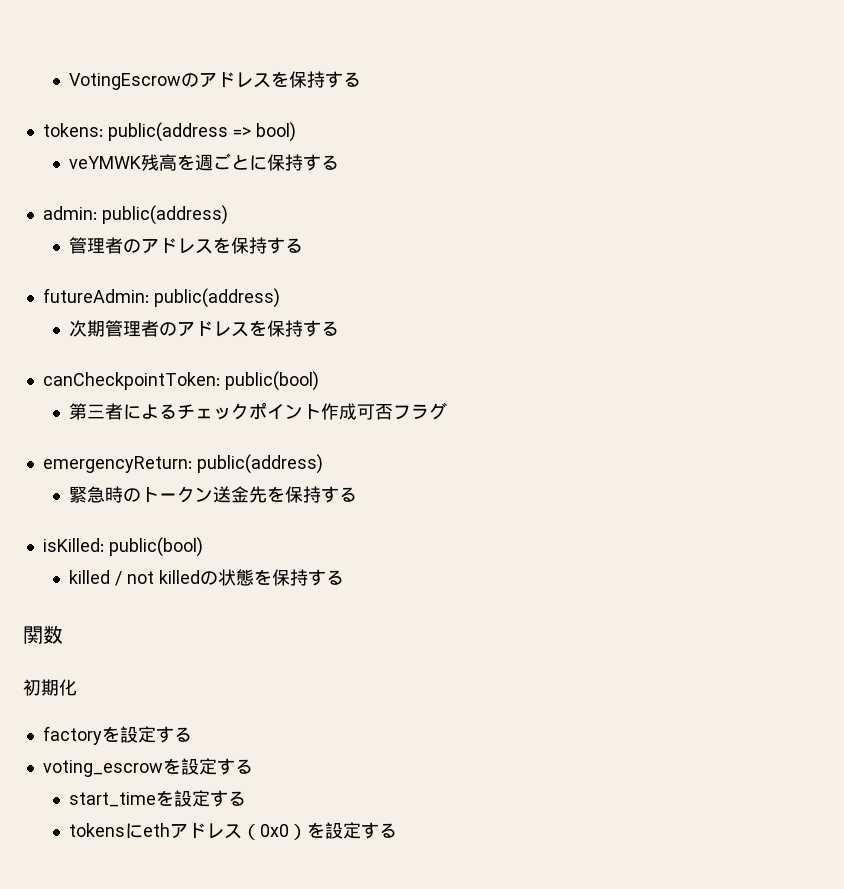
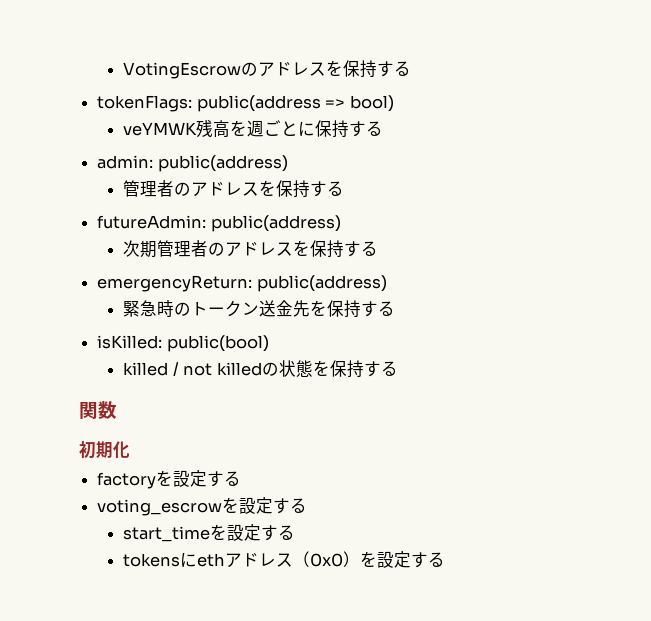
- tokens: public(address => bool)
+ tokenFlags: public(address => bool)
- canCheckpointToken: public(bool)
- 第三者によるチェックポイント作成可否フラグ

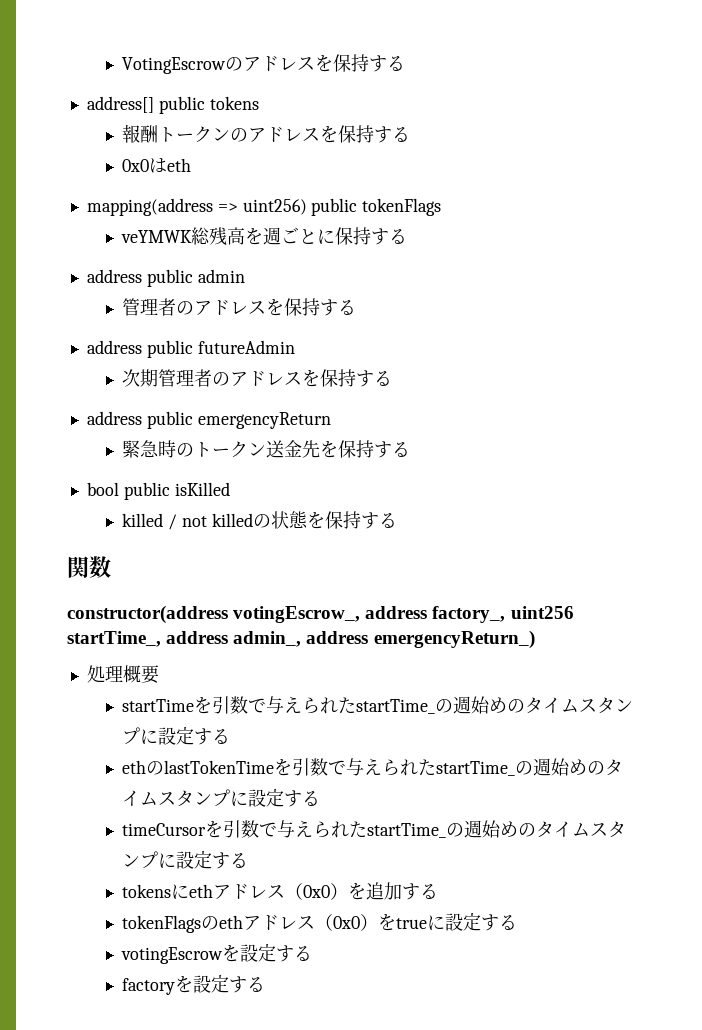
- tokenFlags: public(address => bool)
+ address[] public tokens
+ 報酬トークンのアドレスを保持する
+ 0x0はeth
+ mapping(address => uint256) public tokenFlags
- veYMWK残高を週ごとに保持する
+ veYMWK総残高を週ごとに保持する
- admin: public(address)
+ address public admin
  管理者のアドレスを保持する
- futureAdmin: public(address)
+ address public futureAdmin
- emergencyReturn: public(address)
+ address public emergencyReturn
- isKilled: public(bool)
+ bool public isKilled
- 初期化
- factoryを設定する
- voting_escrowを設定する
- start_timeを設定する
+ constructor(address votingEscrow_, address factory_, uint256 startTime_, address admin_, address emergencyReturn_)
+ 処理概要
+ startTimeを引数で与えられたstartTime_の週始めのタイムスタンプに設定する
+ ethのlastTokenTimeを引数で与えられたstartTime_の週始めのタイムスタンプに設定する
+ timeCursorを引数で与えられたstartTime_の週始めのタイムスタンプに設定する
- tokensにethアドレス（0x0）を設定する
+ tokensにethアドレス（0x0）を追加する
+ tokenFlagsのethアドレス（0x0）をtrueに設定する
+ votingEscrowを設定する
+ factoryを設定する

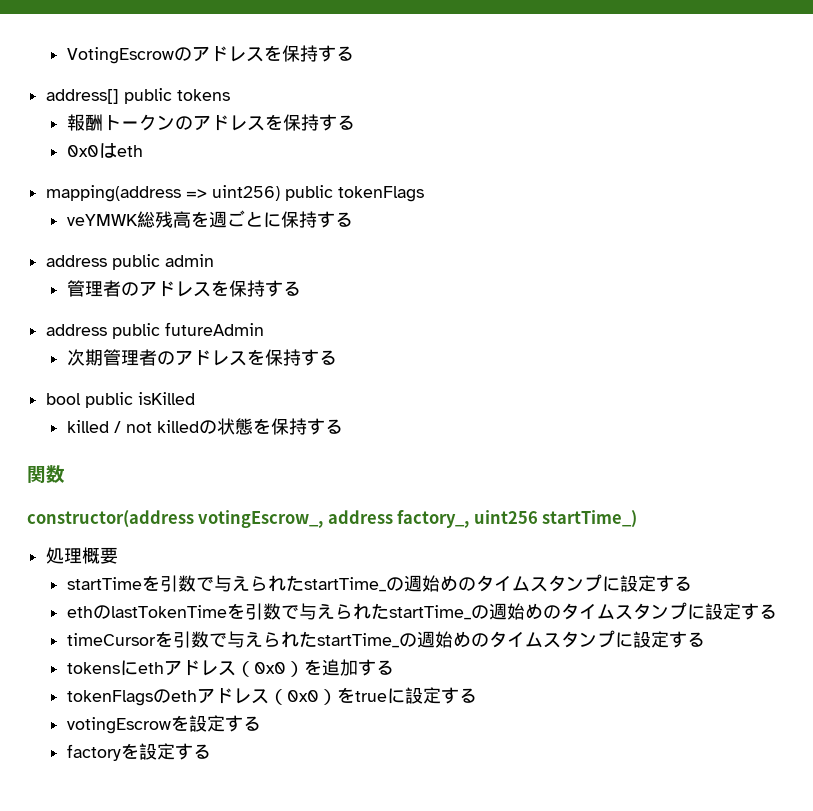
- address public emergencyReturn
- 緊急時のトークン送金先を保持する
- constructor(address votingEscrow_, address factory_, uint256 startTime_, address admin_, address emergencyReturn_)
+ constructor(address votingEscrow_, address factory_, uint256 startTime_)

